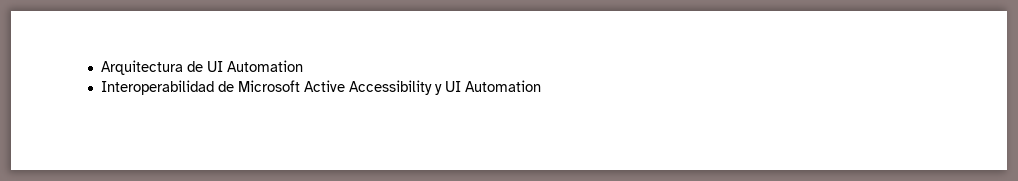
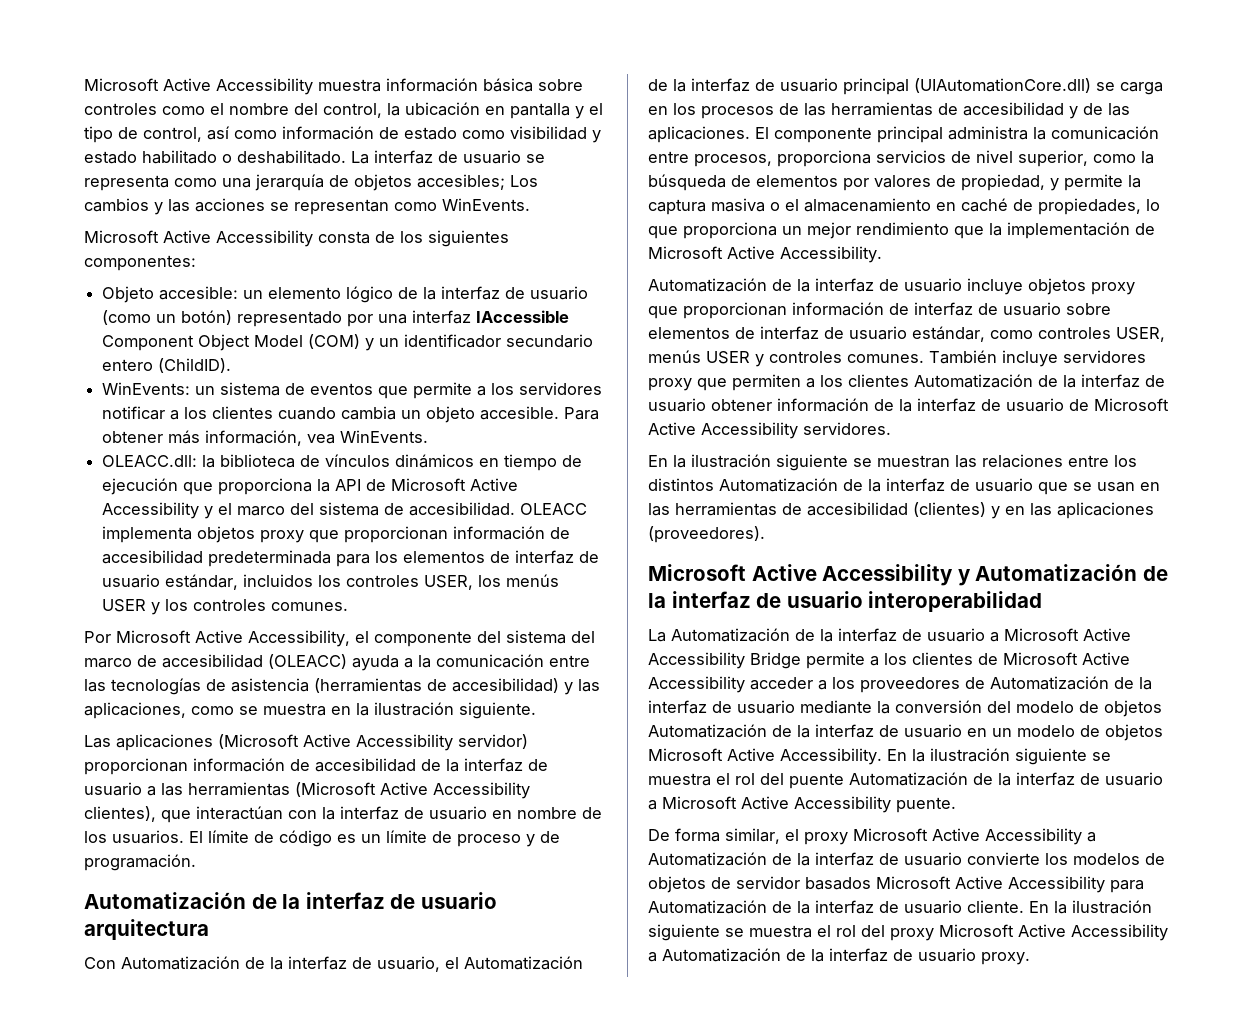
- Arquitectura de UI Automation
- Interoperabilidad de Microsoft Active Accessibility y UI Automation
+ Microsoft Active Accessibility muestra información básica sobre controles como el nombre del control, la ubicación en pantalla y el tipo de control, así como información de estado como visibilidad y estado habilitado o deshabilitado. La interfaz de usuario se representa como una jerarquía de objetos accesibles; Los cambios y las acciones se representan como WinEvents.
+ Microsoft Active Accessibility consta de los siguientes componentes:
+ Objeto accesible: un elemento lógico de la interfaz de usuario (como un botón) representado por una interfaz IAccessible Component Object Model (COM) y un identificador secundario entero (ChildID).
+ WinEvents: un sistema de eventos que permite a los servidores notificar a los clientes cuando cambia un objeto accesible. Para obtener más información, vea WinEvents.
+ OLEACC.dll: la biblioteca de vínculos dinámicos en tiempo de ejecución que proporciona la API de Microsoft Active Accessibility y el marco del sistema de accesibilidad. OLEACC implementa objetos proxy que proporcionan información de accesibilidad predeterminada para los elementos de interfaz de usuario estándar, incluidos los controles USER, los menús USER y los controles comunes.
+ Por Microsoft Active Accessibility, el componente del sistema del marco de accesibilidad (OLEACC) ayuda a la comunicación entre las tecnologías de asistencia (herramientas de accesibilidad) y las aplicaciones, como se muestra en la ilustración siguiente.
+ Las aplicaciones (Microsoft Active Accessibility servidor) proporcionan información de accesibilidad de la interfaz de usuario a las herramientas (Microsoft Active Accessibility clientes), que interactúan con la interfaz de usuario en nombre de los usuarios. El límite de código es un límite de proceso y de programación.
+ Automatización de la interfaz de usuario arquitectura
+ Con Automatización de la interfaz de usuario, el Automatización de la interfaz de usuario principal (UIAutomationCore.dll) se carga en los procesos de las herramientas de accesibilidad y de las aplicaciones. El componente principal administra la comunicación entre procesos, proporciona servicios de nivel superior, como la búsqueda de elementos por valores de propiedad, y permite la captura masiva o el almacenamiento en caché de propiedades, lo que proporciona un mejor rendimiento que la implementación de Microsoft Active Accessibility.
+ Automatización de la interfaz de usuario incluye objetos proxy que proporcionan información de interfaz de usuario sobre elementos de interfaz de usuario estándar, como controles USER, menús USER y controles comunes. También incluye servidores proxy que permiten a los clientes Automatización de la interfaz de usuario obtener información de la interfaz de usuario de Microsoft Active Accessibility servidores.
+ En la ilustración siguiente se muestran las relaciones entre los distintos Automatización de la interfaz de usuario que se usan en las herramientas de accesibilidad (clientes) y en las aplicaciones (proveedores).
+ Microsoft Active Accessibility y Automatización de la interfaz de usuario interoperabilidad
+ La Automatización de la interfaz de usuario a Microsoft Active Accessibility Bridge permite a los clientes de Microsoft Active Accessibility acceder a los proveedores de Automatización de la interfaz de usuario mediante la conversión del modelo de objetos Automatización de la interfaz de usuario en un modelo de objetos Microsoft Active Accessibility. En la ilustración siguiente se muestra el rol del puente Automatización de la interfaz de usuario a Microsoft Active Accessibility puente.
+ De forma similar, el proxy Microsoft Active Accessibility a Automatización de la interfaz de usuario convierte los modelos de objetos de servidor basados Microsoft Active Accessibility para Automatización de la interfaz de usuario cliente. En la ilustración siguiente se muestra el rol del proxy Microsoft Active Accessibility a Automatización de la interfaz de usuario proxy.

